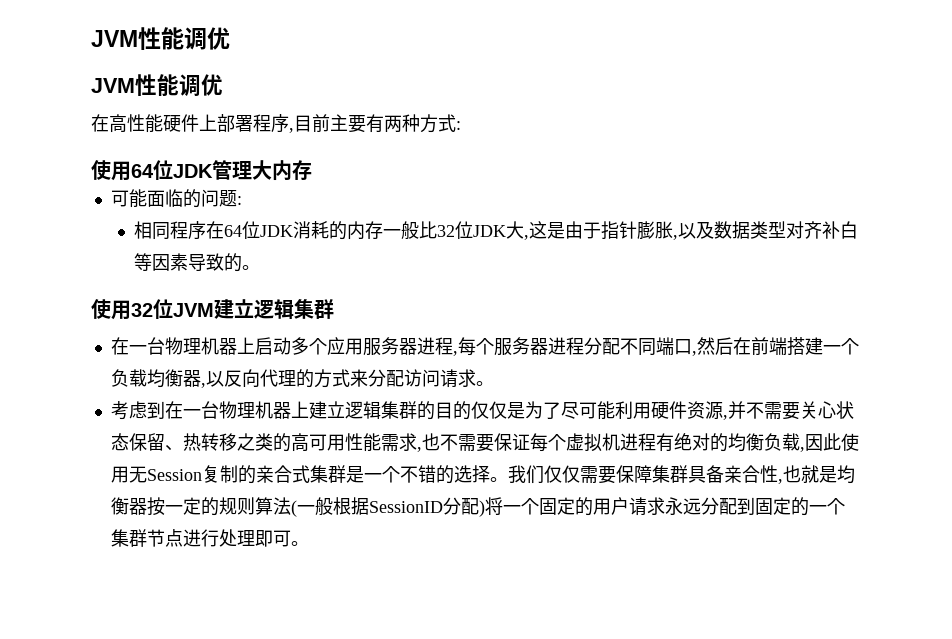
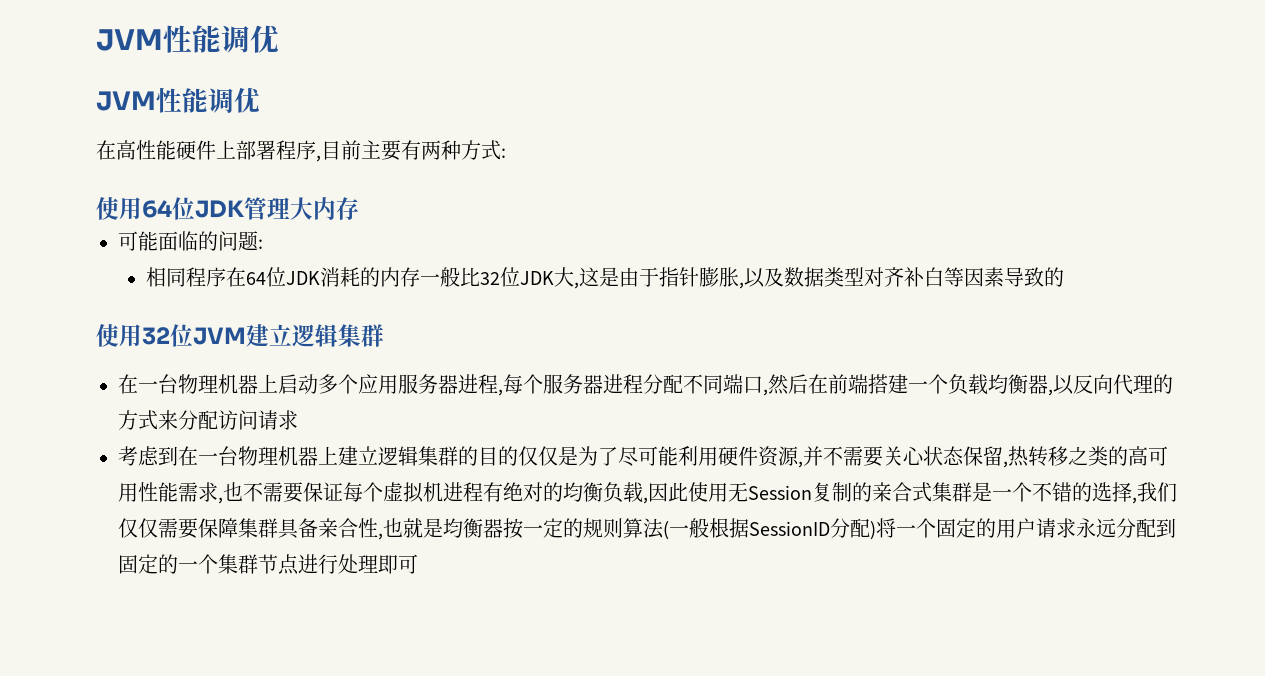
- 相同程序在64位JDK消耗的内存一般比32位JDK大,这是由于指针膨胀,以及数据类型对齐补白等因素导致的。
+ 相同程序在64位JDK消耗的内存一般比32位JDK大,这是由于指针膨胀,以及数据类型对齐补白等因素导致的
- 在一台物理机器上启动多个应用服务器进程,每个服务器进程分配不同端口,然后在前端搭建一个负载均衡器,以反向代理的方式来分配访问请求。
+ 在一台物理机器上启动多个应用服务器进程,每个服务器进程分配不同端口,然后在前端搭建一个负载均衡器,以反向代理的方式来分配访问请求
- 考虑到在一台物理机器上建立逻辑集群的目的仅仅是为了尽可能利用硬件资源,并不需要关心状态保留、热转移之类的高可用性能需求,也不需要保证每个虚拟机进程有绝对的均衡负载,因此使用无Session复制的亲合式集群是一个不错的选择。我们仅仅需要保障集群具备亲合性,也就是均衡器按一定的规则算法(一般根据SessionID分配)将一个固定的用户请求永远分配到固定的一个集群节点进行处理即可。
+ 考虑到在一台物理机器上建立逻辑集群的目的仅仅是为了尽可能利用硬件资源,并不需要关心状态保留,热转移之类的高可用性能需求,也不需要保证每个虚拟机进程有绝对的均衡负载,因此使用无Session复制的亲合式集群是一个不错的选择,我们仅仅需要保障集群具备亲合性,也就是均衡器按一定的规则算法(一般根据SessionID分配)将一个固定的用户请求永远分配到固定的一个集群节点进行处理即可

